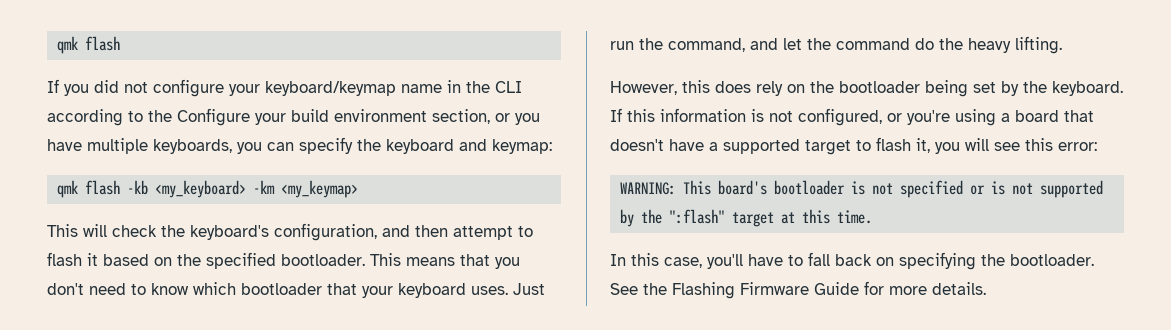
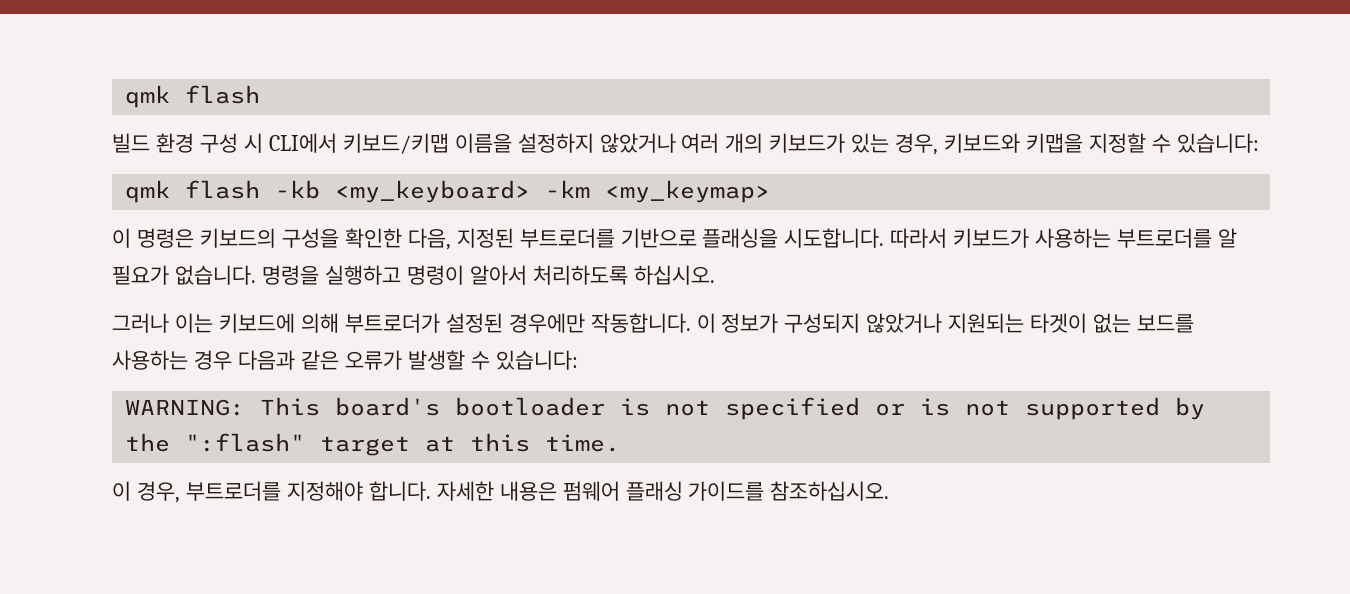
- If you did not configure your keyboard/keymap name in the CLI according to the Configure your build environment section, or you have multiple keyboards, you can specify the keyboard and keymap:
+ 빌드 환경 구성 시 CLI에서 키보드/키맵 이름을 설정하지 않았거나 여러 개의 키보드가 있는 경우, 키보드와 키맵을 지정할 수 있습니다:
- This will check the keyboard's configuration, and then attempt to flash it based on the specified bootloader. This means that you don't need to know which bootloader that your keyboard uses. Just run the command, and let the command do the heavy lifting.
- However, this does rely on the bootloader being set by the keyboard. If this information is not configured, or you're using a board that doesn't have a supported target to flash it, you will see this error:
+ 이 명령은 키보드의 구성을 확인한 다음, 지정된 부트로더를 기반으로 플래싱을 시도합니다. 따라서 키보드가 사용하는 부트로더를 알 필요가 없습니다. 명령을 실행하고 명령이 알아서 처리하도록 하십시오.
+ 그러나 이는 키보드에 의해 부트로더가 설정된 경우에만 작동합니다. 이 정보가 구성되지 않았거나 지원되는 타겟이 없는 보드를 사용하는 경우 다음과 같은 오류가 발생할 수 있습니다:
- In this case, you'll have to fall back on specifying the bootloader. See the Flashing Firmware Guide for more details.
+ 이 경우, 부트로더를 지정해야 합니다. 자세한 내용은 펌웨어 플래싱 가이드를 참조하십시오.

